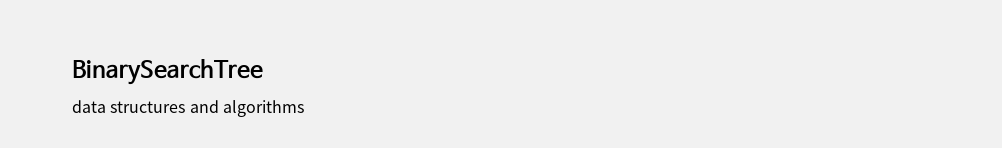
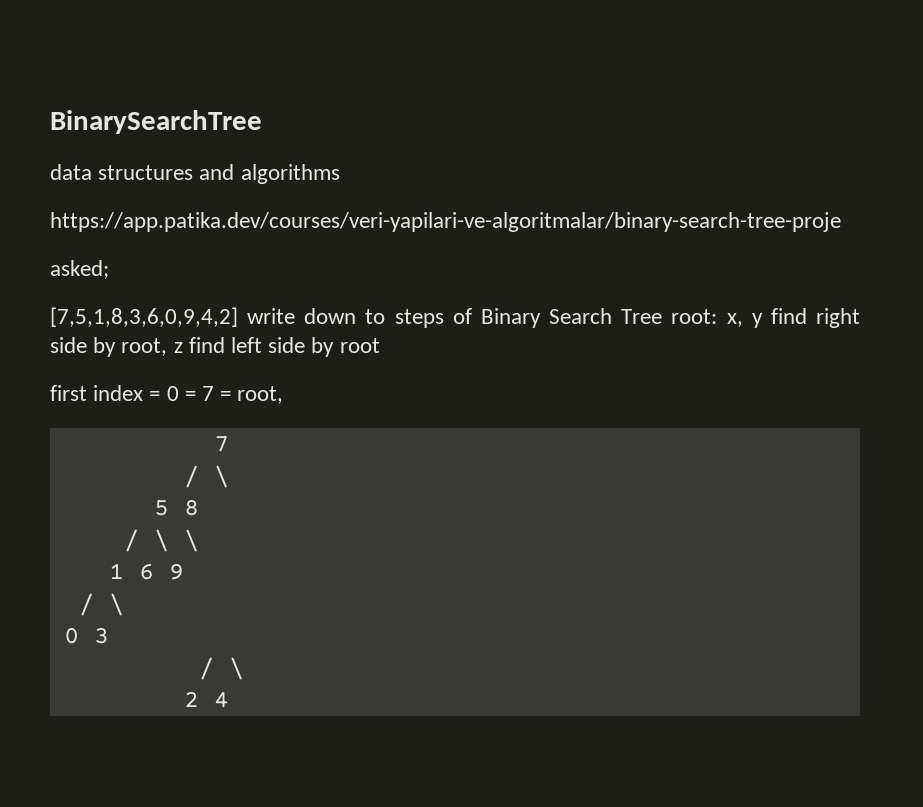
+ https://app.patika.dev/courses/veri-yapilari-ve-algoritmalar/binary-search-tree-proje
+ asked;
+ [7,5,1,8,3,6,0,9,4,2] write down to steps of Binary Search Tree root: x, y find right side by root, z find left side by root
+ first index = 0 = 7 = root,
+ 7
+ / \
+ 5 8
+ / \ \
+ 1 6 9
+ / \
+ 0 3
+ / \
+ 2 4

